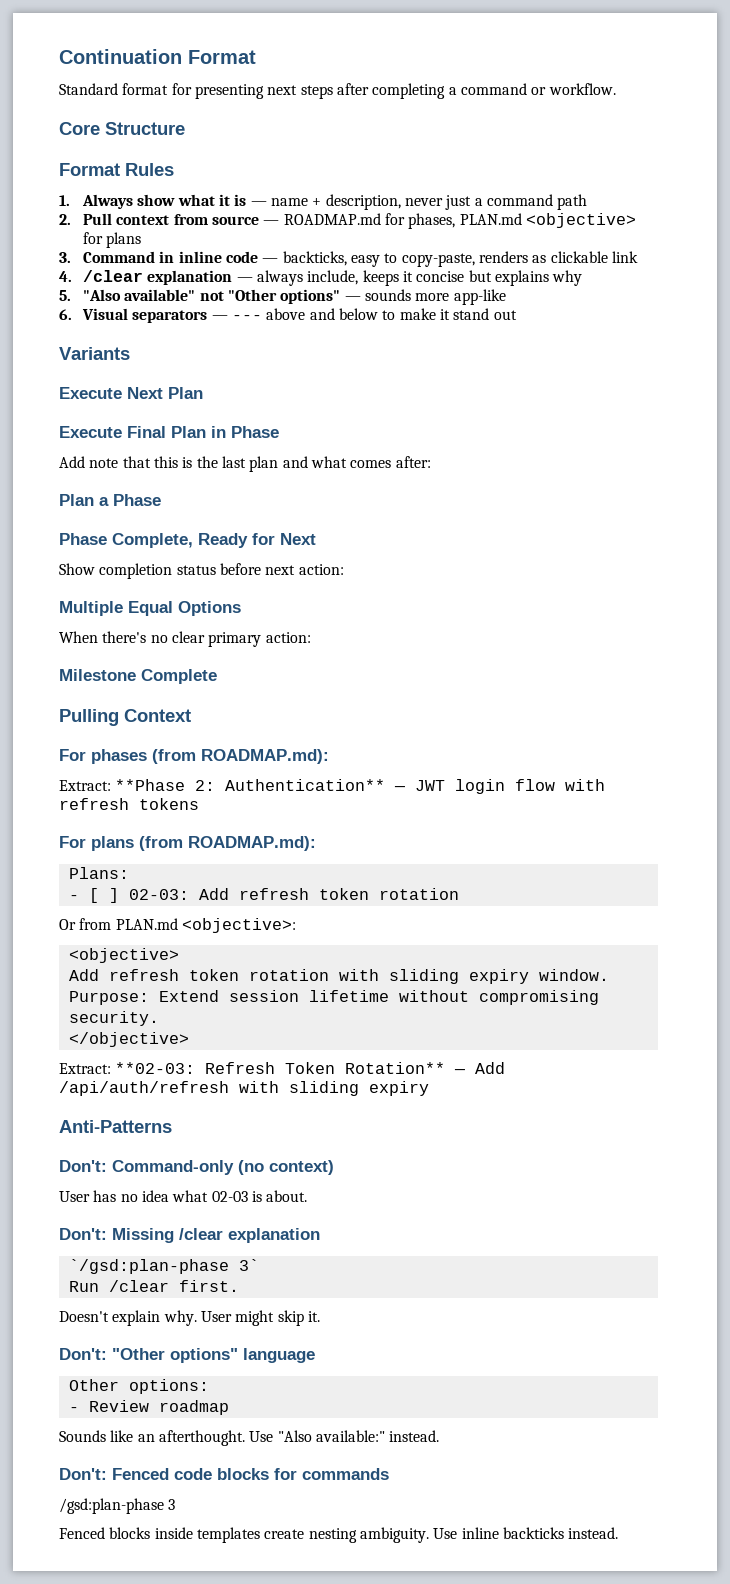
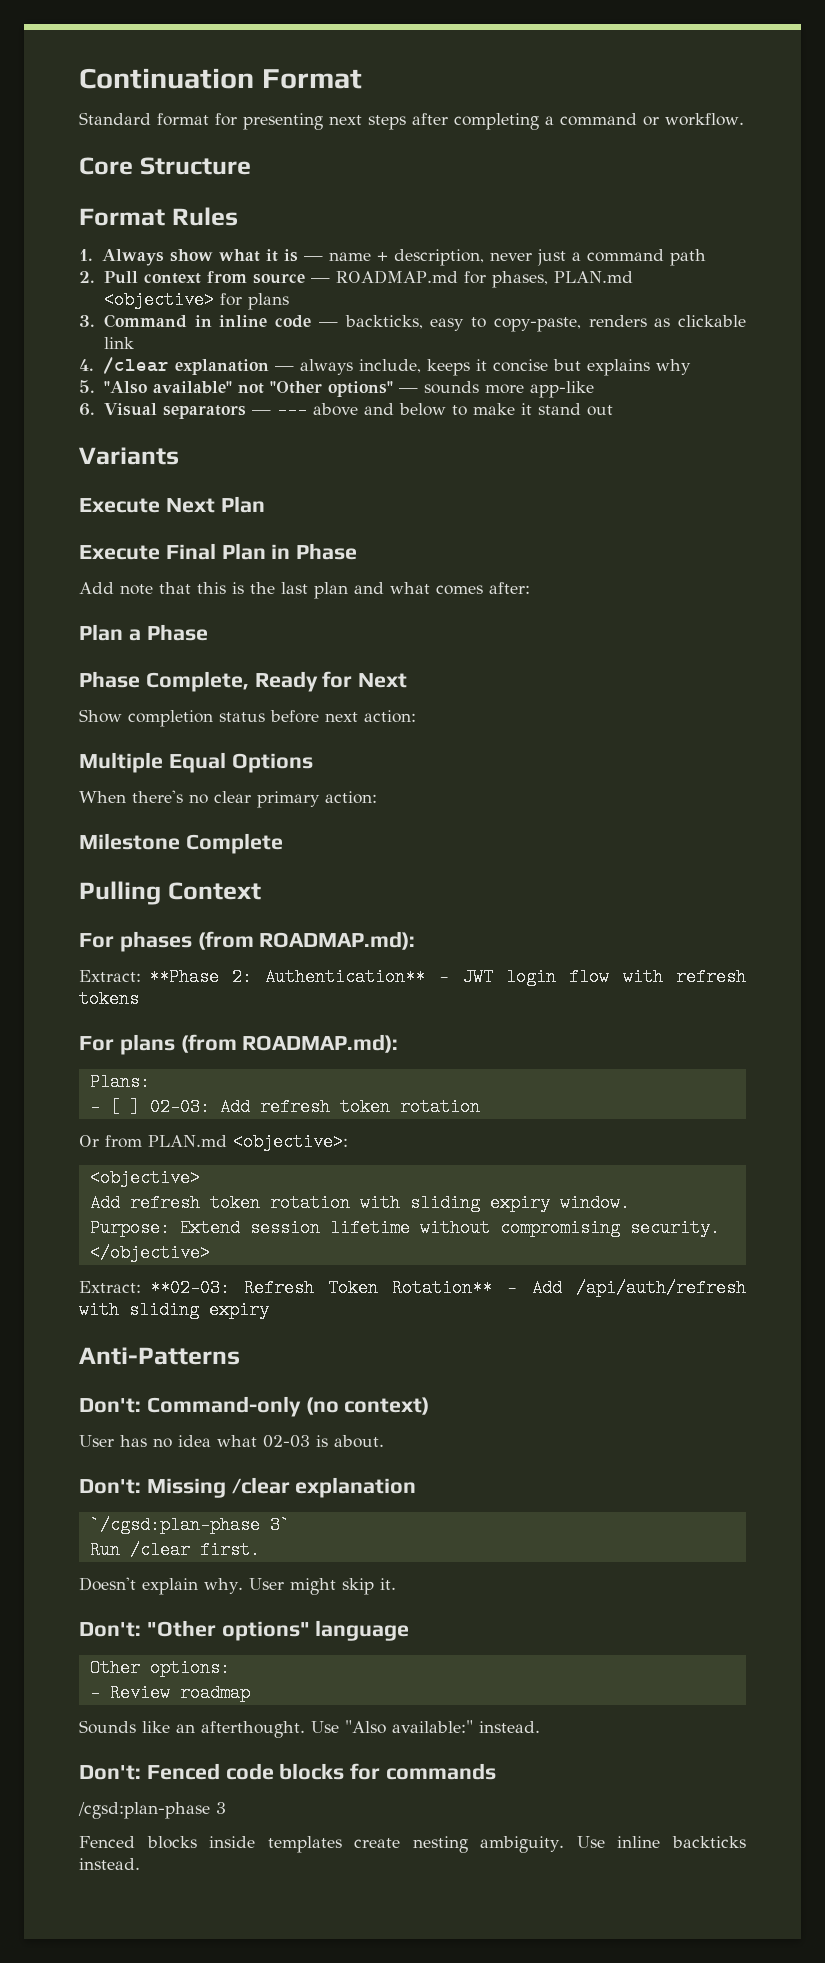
- `/gsd:plan-phase 3`
+ `/cgsd:plan-phase 3`
- /gsd:plan-phase 3
+ /cgsd:plan-phase 3

